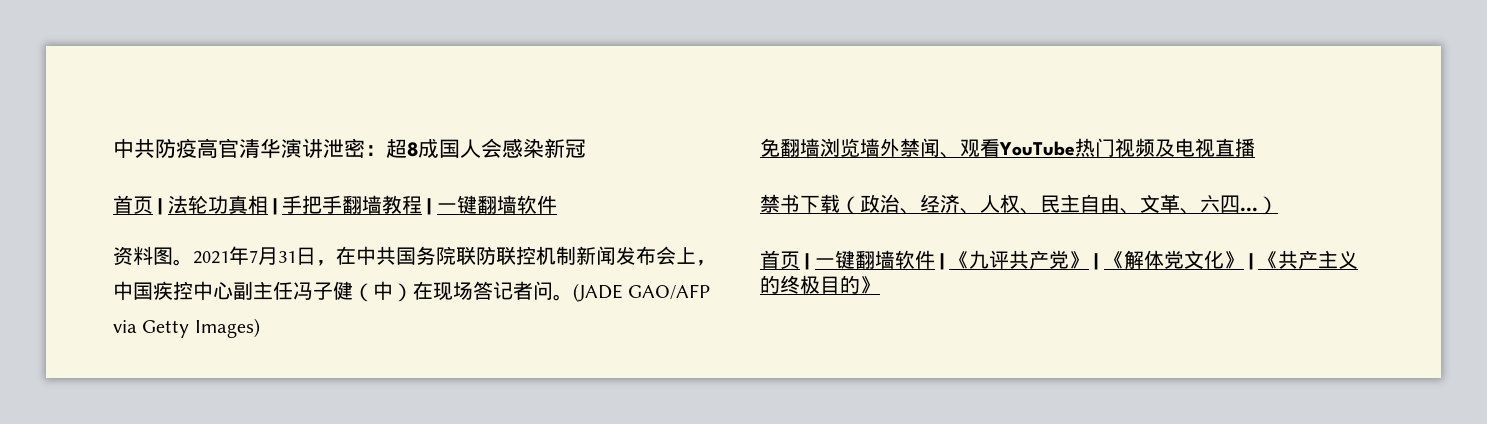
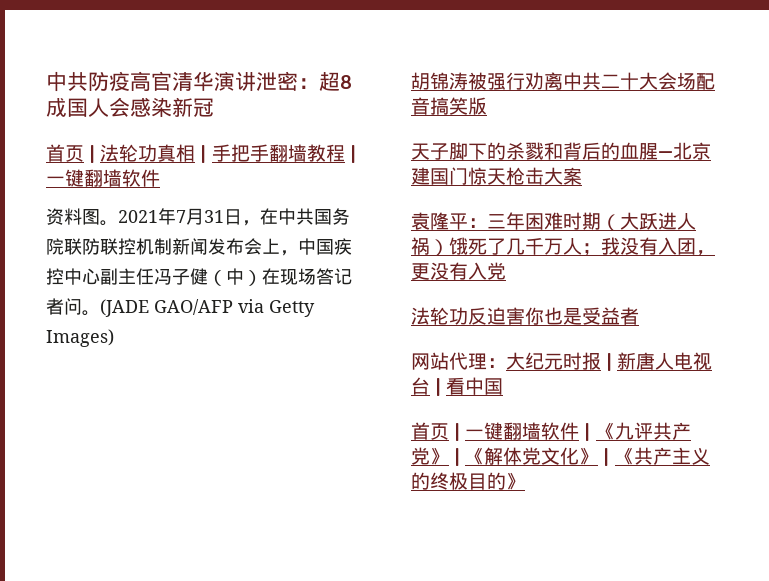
- 免翻墙浏览墙外禁闻、观看YouTube热门视频及电视直播
- 禁书下载（政治、经济、人权、民主自由、文革、六四...）
+ 胡锦涛被强行劝离中共二十大会场配音搞笑版
+ 天子脚下的杀戮和背后的血腥—北京建国门惊天枪击大案
+ 袁隆平：三年困难时期（大跃进人祸）饿死了几千万人；我没有入团，更没有入党
+ 法轮功反迫害你也是受益者
+ 网站代理：大纪元时报 | 新唐人电视台 | 看中国

